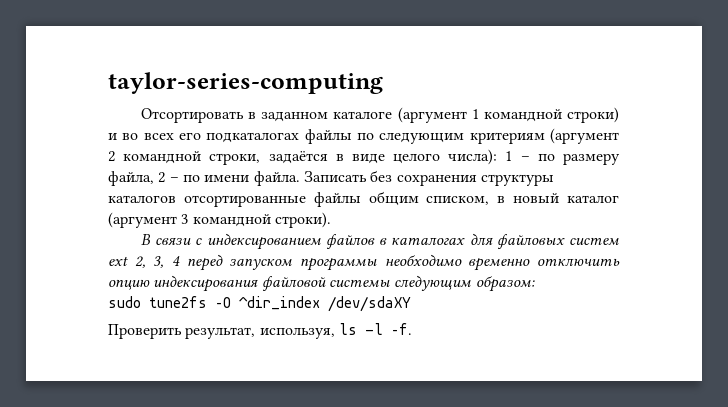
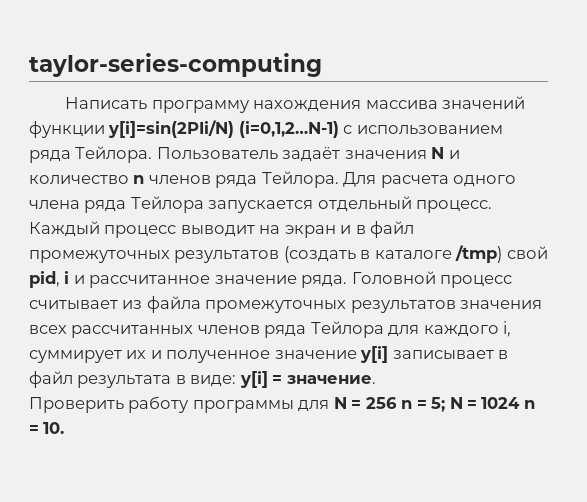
- Отсортировать в заданном каталоге (аргумент 1 командной строки) и во всех его подкаталогах файлы по следующим критериям (аргумент 2 командной строки, задаётся в виде целого числа): 1 – по размеру файла, 2 – по имени файла. Записать без сохранения структуры каталогов отсортированные файлы общим списком, в новый каталог (аргумент 3 командной строки).
- В связи с индексированием файлов в каталогах для файловых систем ext 2, 3, 4 перед запуском программы необходимо временно отключить опцию индексирования файловой системы следующим образом:
- sudo tune2fs –O ^dir_index /dev/sdaXY
- Проверить результат, используя, ls -l –f.
+ Написать программу нахождения массива значений функции y[i]=sin(2PIi/N) (i=0,1,2…N-1) с использованием ряда Тейлора. Пользователь задаёт значения N и количество n членов ряда Тейлора. Для расчета одного члена ряда Тейлора запускается отдельный процесс. Каждый процесс выводит на экран и в файл промежуточных результатов (создать в каталоге /tmp) свой pid, i и рассчитанное значение ряда. Головной процесс считывает из файла промежуточных результатов значения всех рассчитанных членов ряда Тейлора для каждого i, суммирует их и полученное значение y[i] записывает в файл результата в виде: y[i] = значение.
+ Проверить работу программы для N = 256 n = 5; N = 1024 n = 10.

